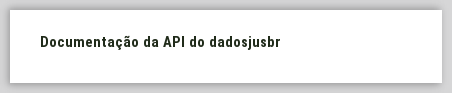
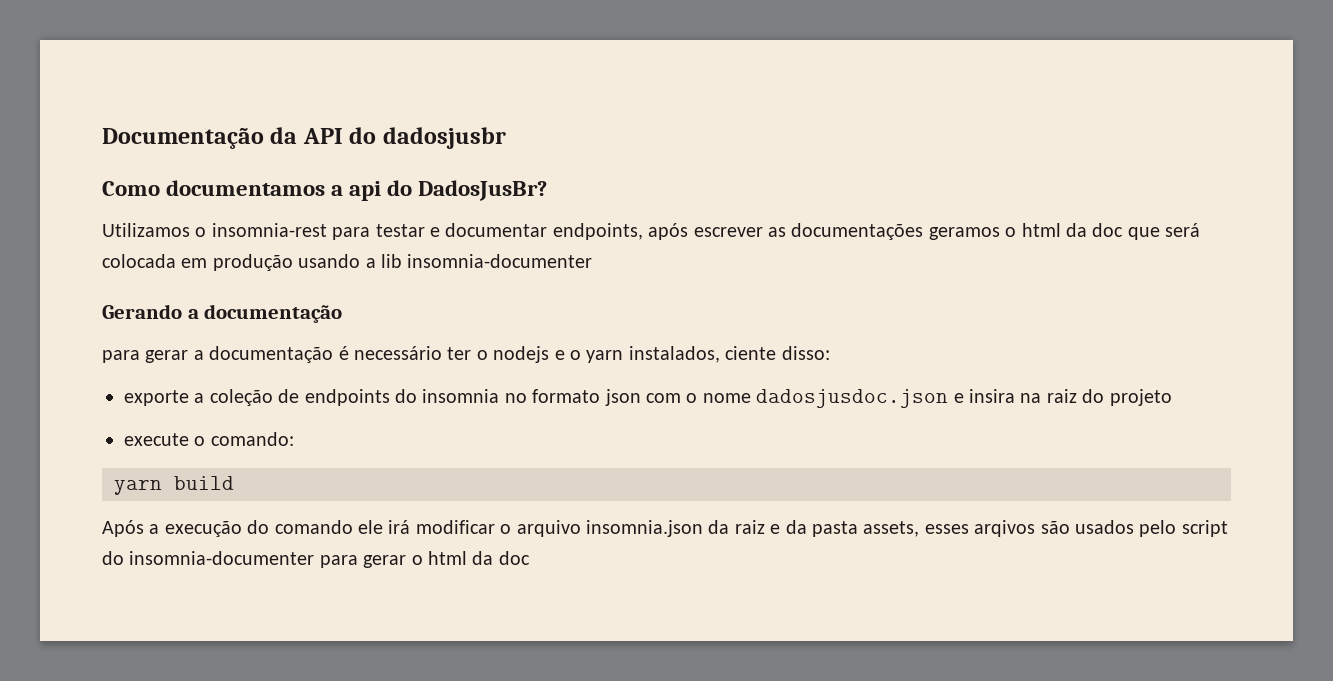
+ Como documentamos a api do DadosJusBr?
+ Utilizamos o insomnia-rest para testar e documentar endpoints, após escrever as documentações geramos o html da doc que será colocada em produção usando a lib insomnia-documenter
+ Gerando a documentação
+ para gerar a documentação é necessário ter o nodejs e o yarn instalados, ciente disso:
+ exporte a coleção de endpoints do insomnia no formato json com o nome dadosjusdoc.json e insira na raiz do projeto
+ execute o comando:
+ yarn build
+ Após a execução do comando ele irá modificar o arquivo insomnia.json da raiz e da pasta assets, esses arqivos são usados pelo script do insomnia-documenter para gerar o html da doc

